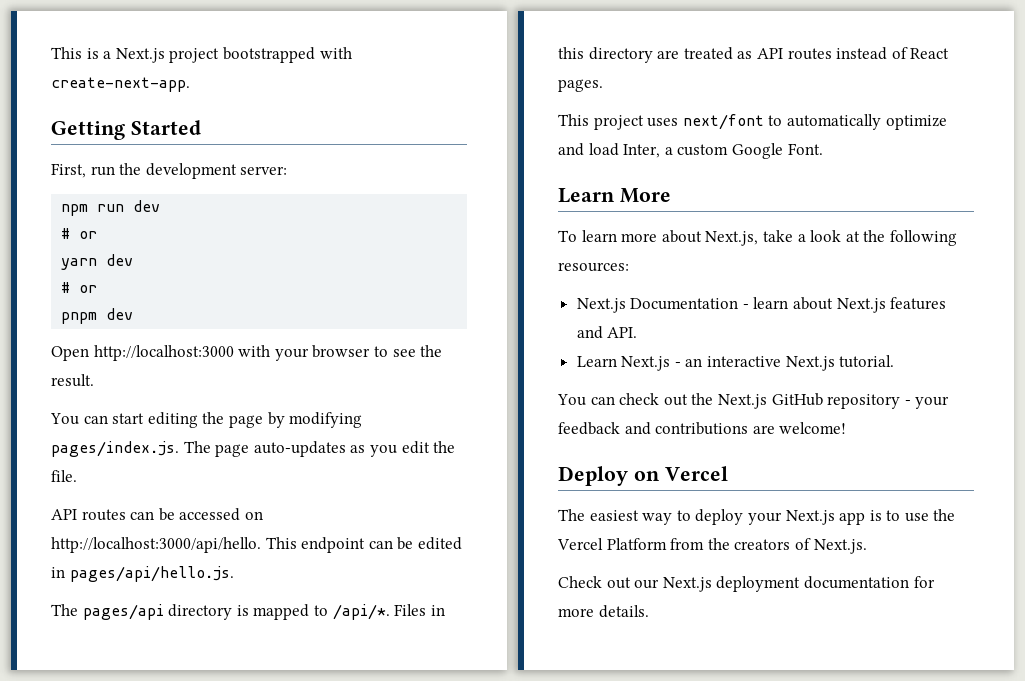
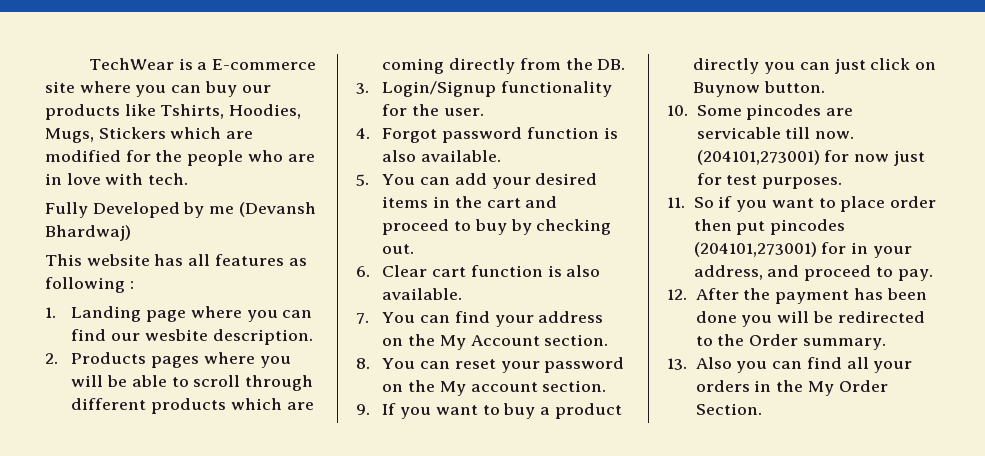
- This is a Next.js project bootstrapped with create-next-app.
- Getting Started
- First, run the development server:
- npm run dev
- # or
- yarn dev
- # or
- pnpm dev
- Open http://localhost:3000 with your browser to see the result.
- You can start editing the page by modifying pages/index.js. The page auto-updates as you edit the file.
- API routes can be accessed on http://localhost:3000/api/hello. This endpoint can be edited in pages/api/hello.js.
- The pages/api directory is mapped to /api/*. Files in this directory are treated as API routes instead of React pages.
- This project uses next/font to automatically optimize and load Inter, a custom Google Font.
- Learn More
- To learn more about Next.js, take a look at the following resources:
- Next.js Documentation - learn about Next.js features and API.
- Learn Next.js - an interactive Next.js tutorial.
- You can check out the Next.js GitHub repository - your feedback and contributions are welcome!
- Deploy on Vercel
- The easiest way to deploy your Next.js app is to use the Vercel Platform from the creators of Next.js.
- Check out our Next.js deployment documentation for more details.
+ TechWear is a E-commerce site where you can buy our products like Tshirts, Hoodies, Mugs, Stickers which are modified for the people who are in love with tech.
+ Fully Developed by me (Devansh Bhardwaj)
+ This website has all features as following :
+ 1. Landing page where you can find our wesbite description.
+ 2. Products pages where you will be able to scroll through different products which are coming directly from the DB.
+ 3. Login/Signup functionality for the user.
+ 4. Forgot password function is also available.
+ 5. You can add your desired items in the cart and proceed to buy by checking out.
+ 6. Clear cart function is also available.
+ 7. You can find your address on the My Account section.
+ 8. You can reset your password on the My account section.
+ 9. If you want to buy a product directly you can just click on Buynow button.
+ 10. Some pincodes are servicable till now. (204101,273001) for now just for test purposes.
+ 11. So if you want to place order then put pincodes (204101,273001) for in your address, and proceed to pay.
+ 12. After the payment has been done you will be redirected to the Order summary.
+ 13. Also you can find all your orders in the My Order Section.

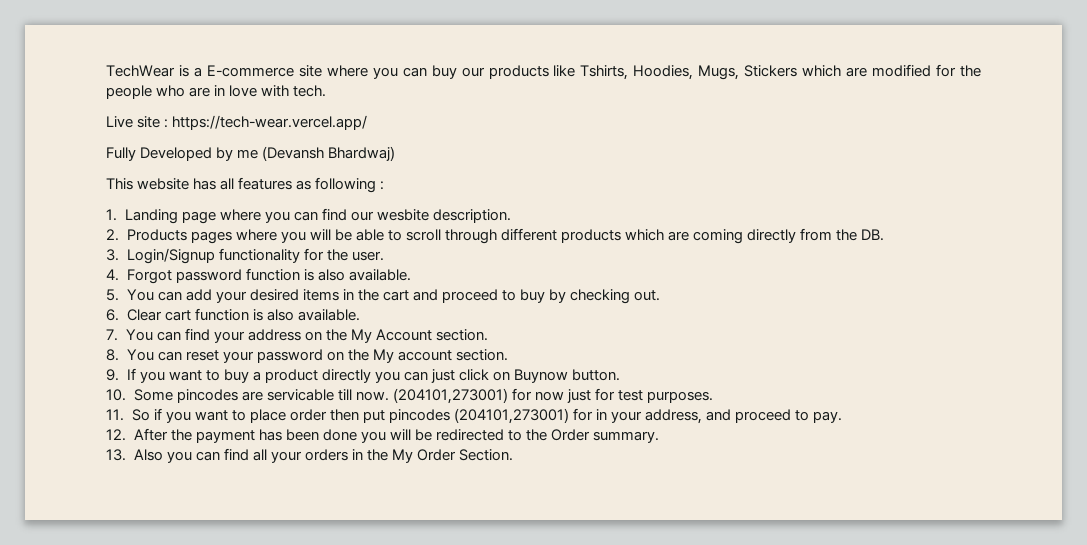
+ Live site : https://tech-wear.vercel.app/

